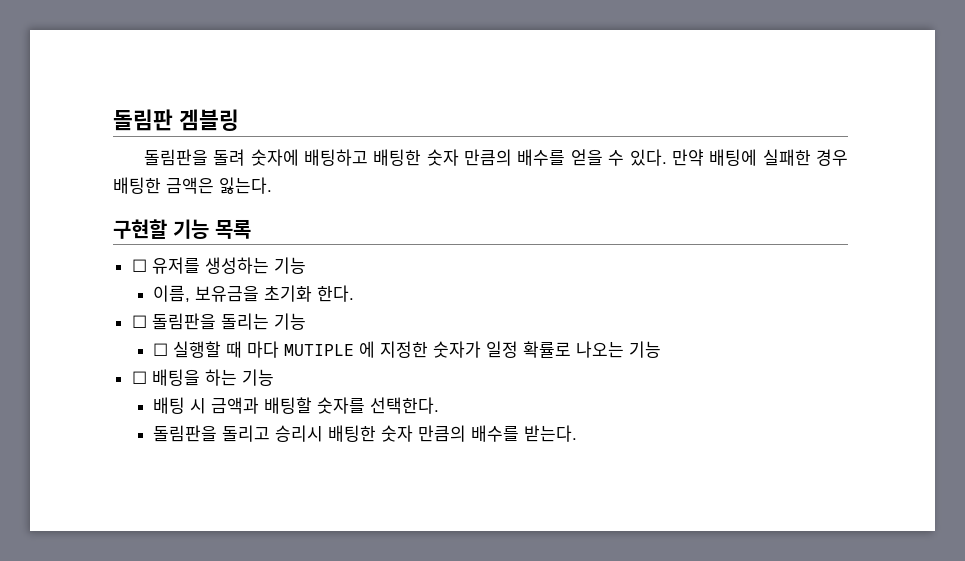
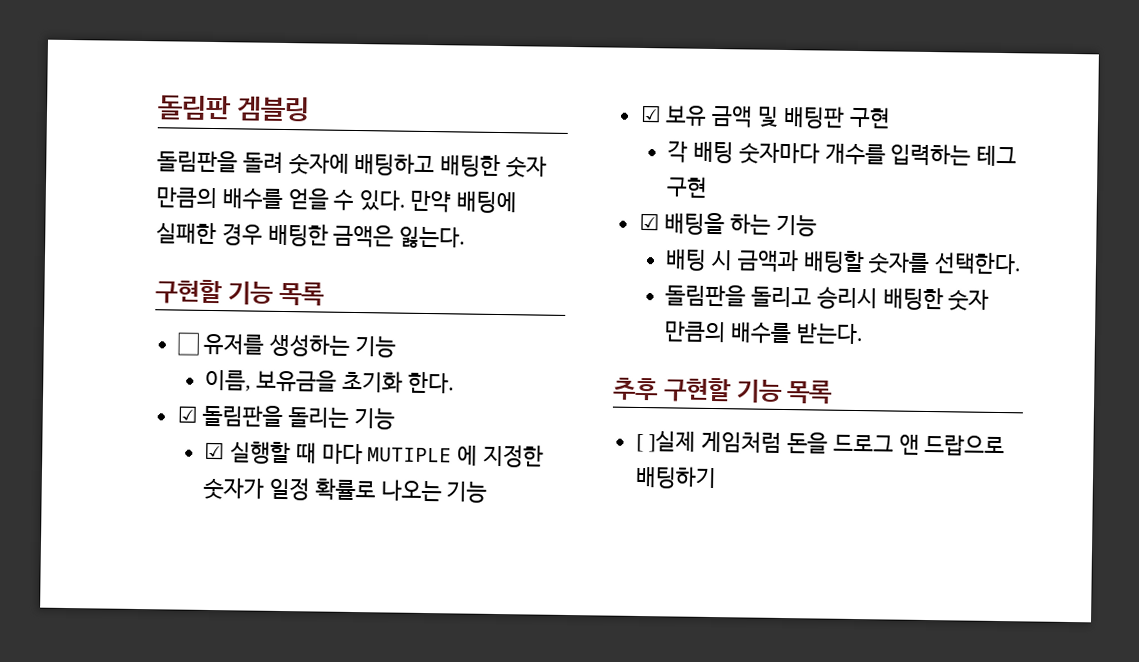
- ☐ 돌림판을 돌리는 기능
+ ☑ 돌림판을 돌리는 기능
- ☐ 실행할 때 마다 MUTIPLE 에 지정한 숫자가 일정 확률로 나오는 기능
+ ☑ 실행할 때 마다 MUTIPLE 에 지정한 숫자가 일정 확률로 나오는 기능
- ☐ 배팅을 하는 기능
+ ☑ 보유 금액 및 배팅판 구현
+ 각 배팅 숫자마다 개수를 입력하는 테그 구현
+ ☑ 배팅을 하는 기능
+ 추후 구현할 기능 목록
+ [ ]실제 게임처럼 돈을 드로그 앤 드랍으로 배팅하기

